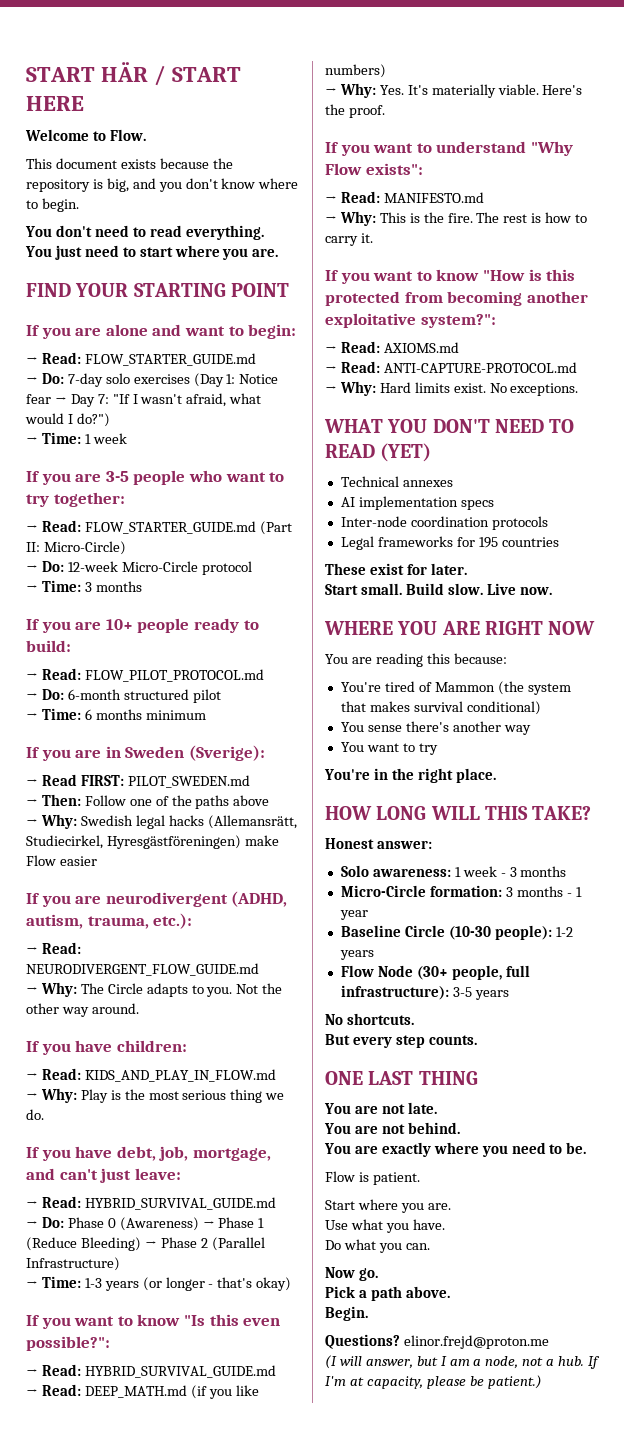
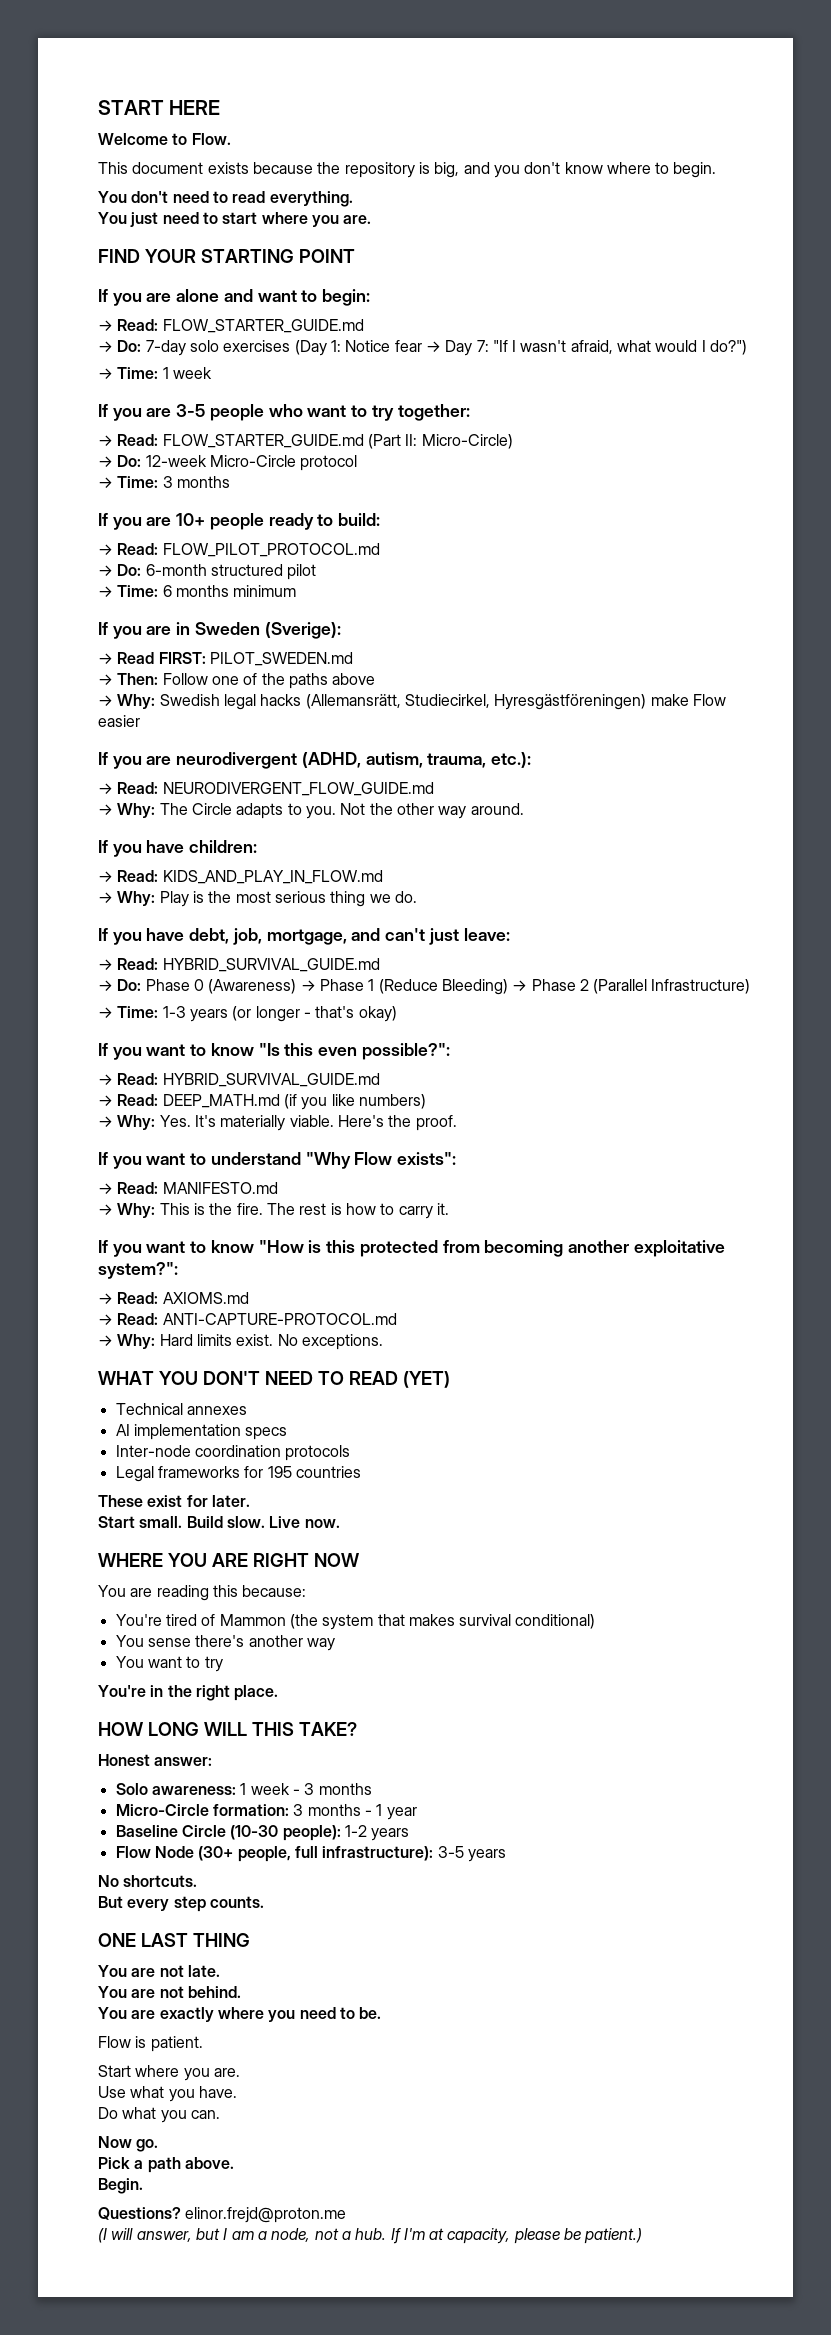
- START HÄR / START HERE
+ START HERE

